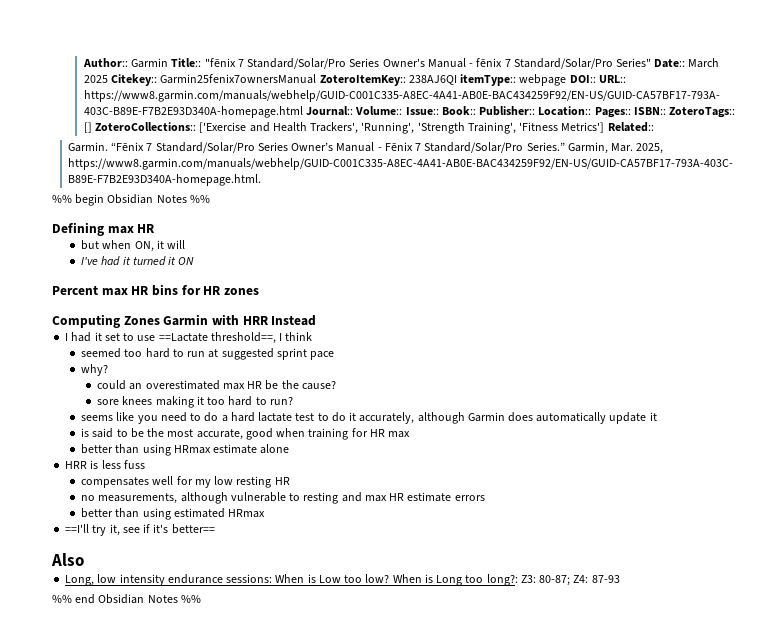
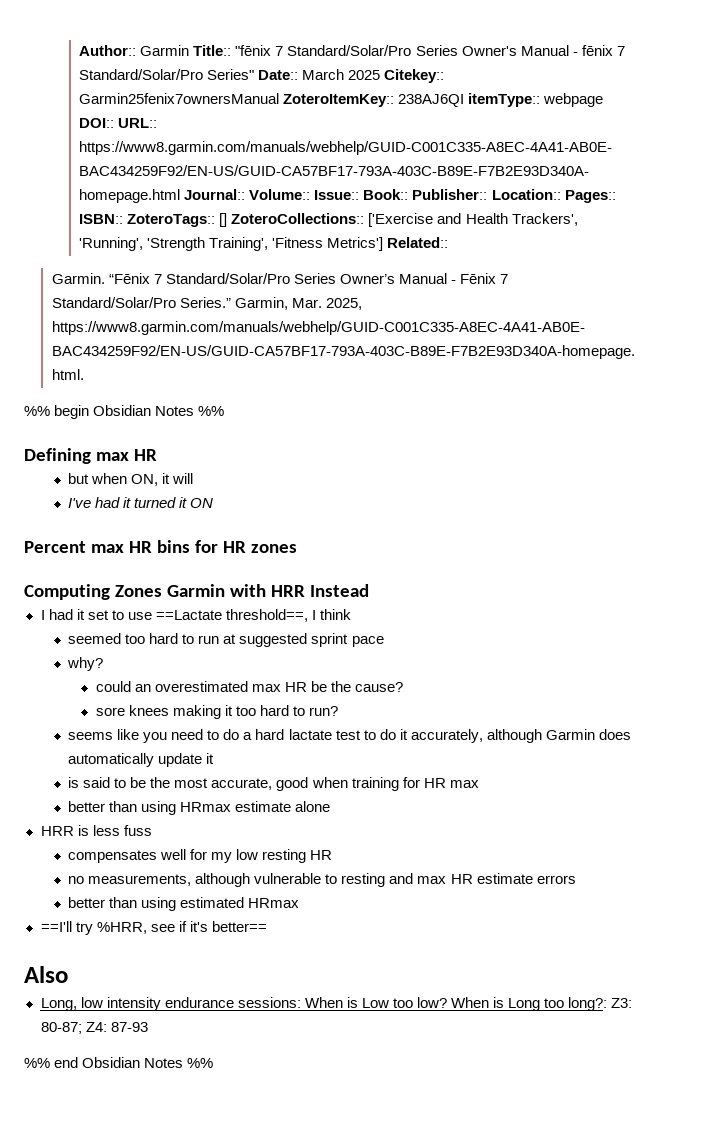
- ==I'll try it, see if it's better==
+ ==I'll try %HRR, see if it's better==

